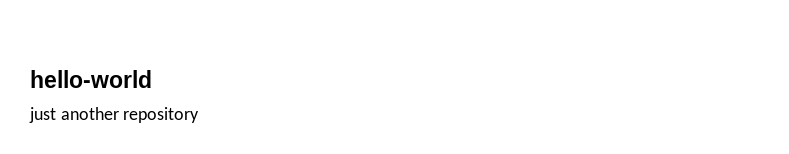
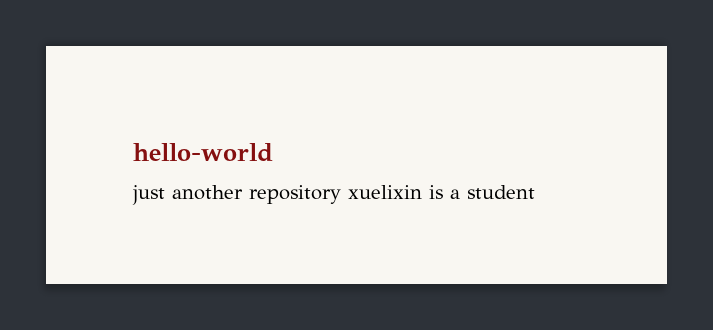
- just another repository
+ just another repository xuelixin is a student

